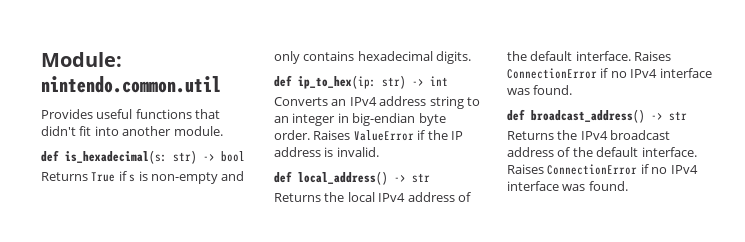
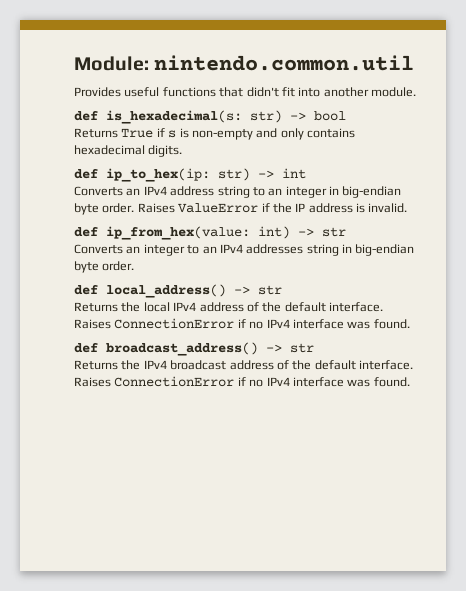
+ def ip_from_hex(value: int) -> str
+ Converts an integer to an IPv4 addresses string in big-endian byte order.

